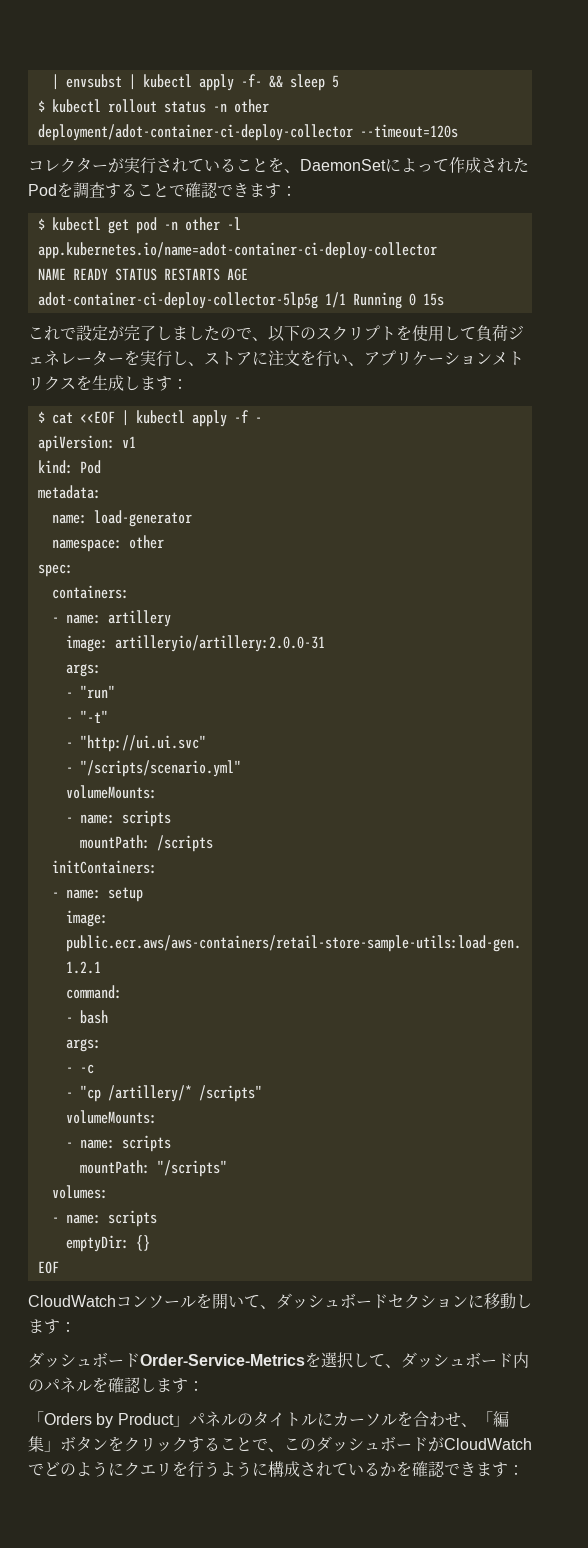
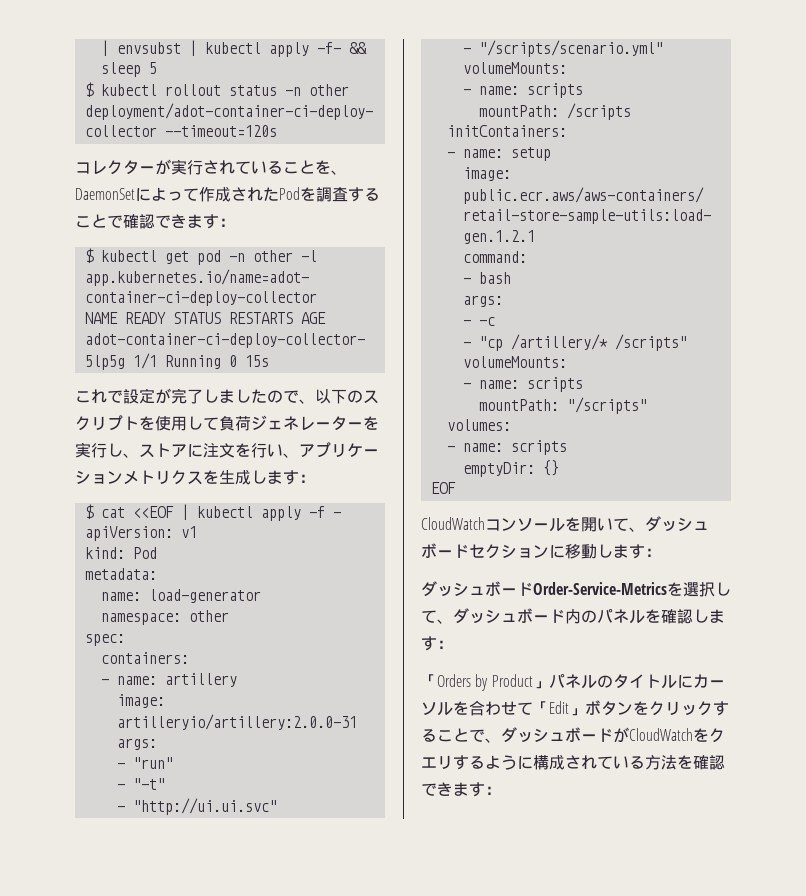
- 「Orders by Product」パネルのタイトルにカーソルを合わせ、「編集」ボタンをクリックすることで、このダッシュボードがCloudWatchでどのようにクエリを行うように構成されているかを確認できます：
+ 「Orders by Product」パネルのタイトルにカーソルを合わせて「Edit」ボタンをクリックすることで、ダッシュボードがCloudWatchをクエリするように構成されている方法を確認できます：

